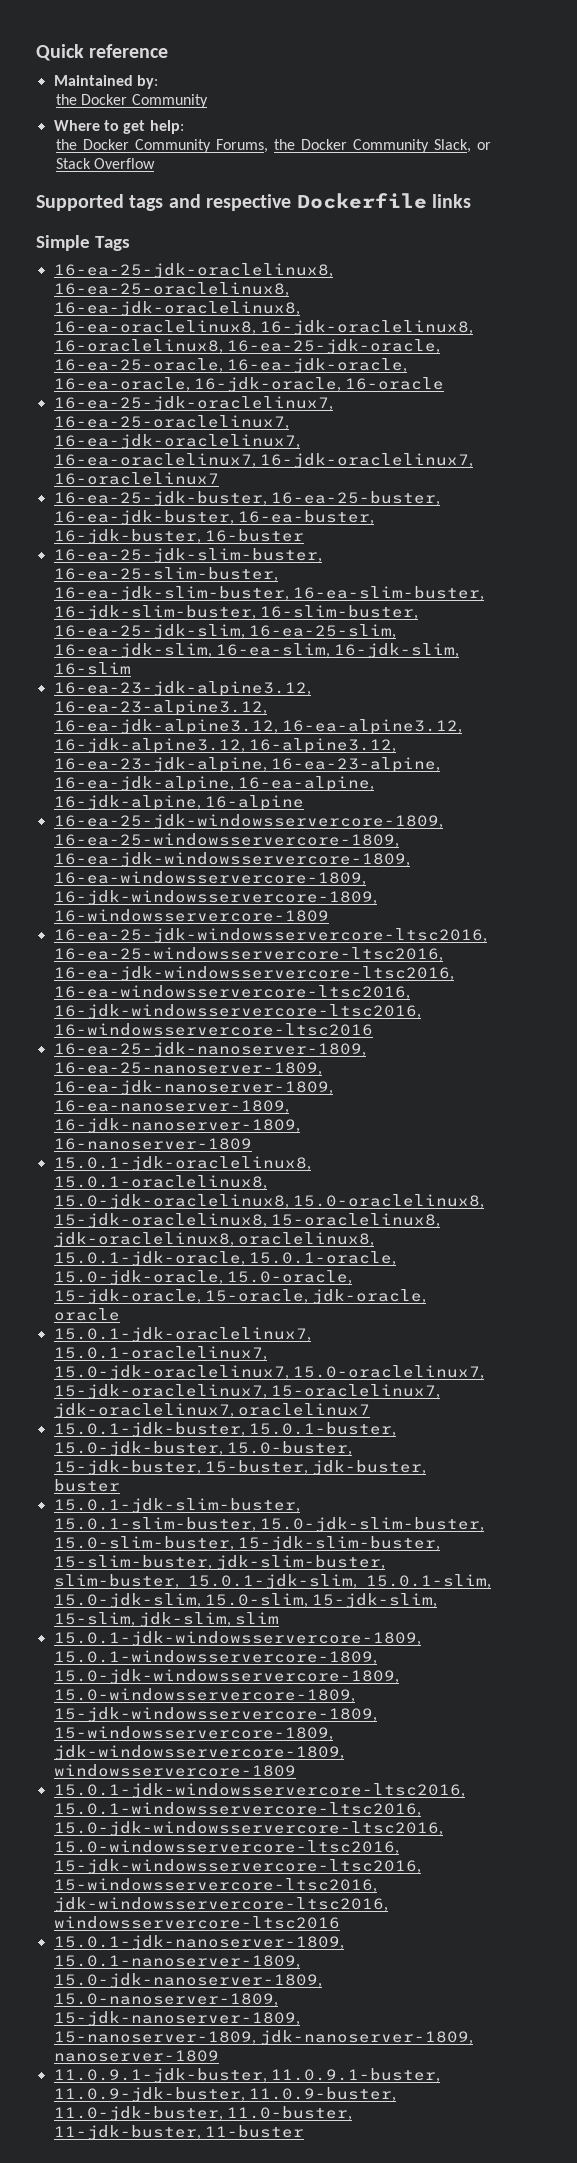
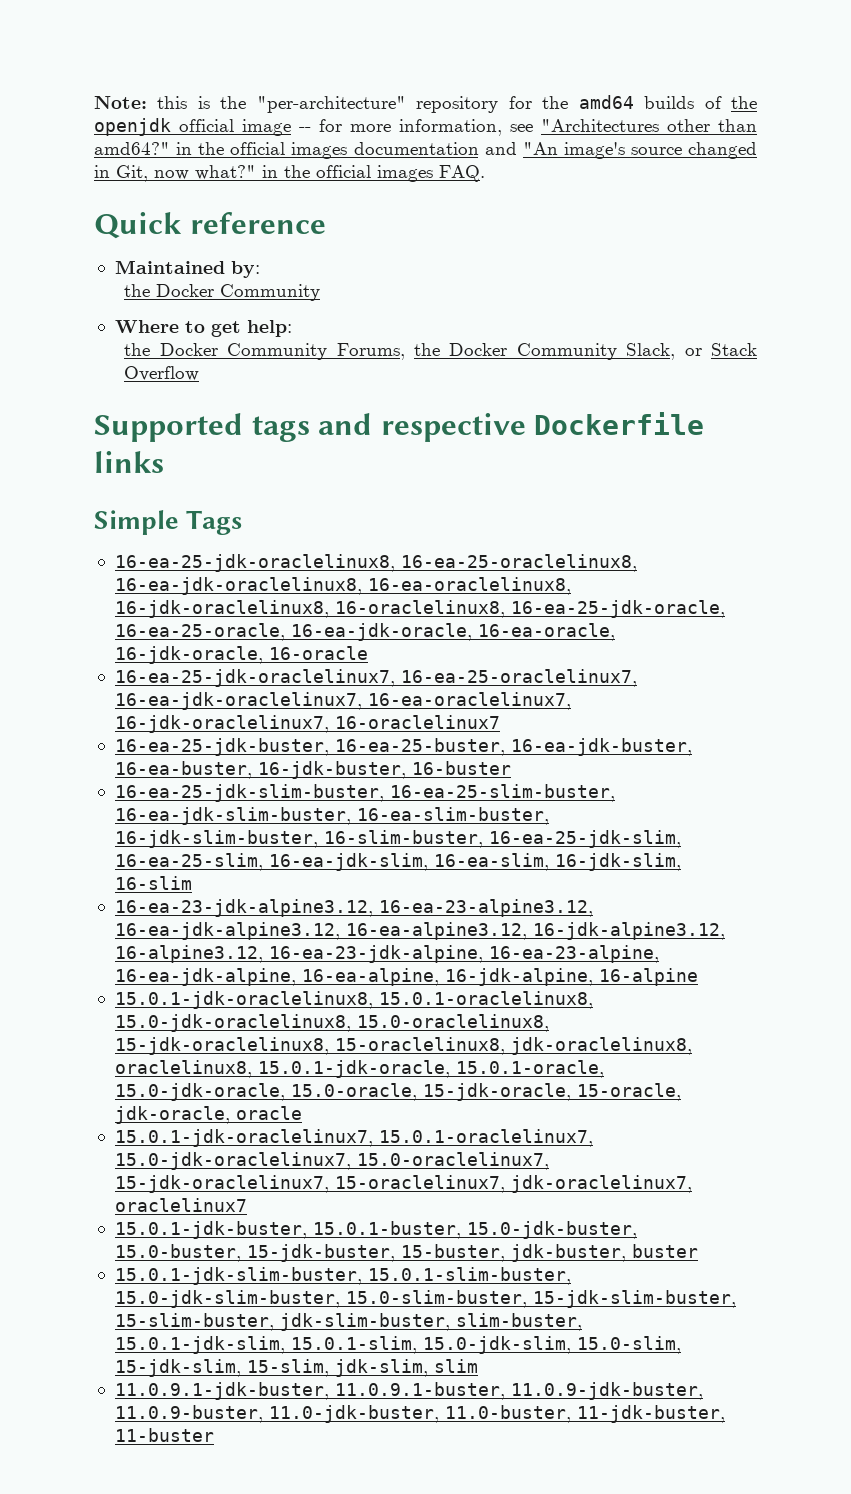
+ Note: this is the "per-architecture" repository for the amd64 builds of the openjdk official image -- for more information, see "Architectures other than amd64?" in the official images documentation and "An image's source changed in Git, now what?" in the official images FAQ.
- 16-ea-25-jdk-windowsservercore-1809, 16-ea-25-windowsservercore-1809, 16-ea-jdk-windowsservercore-1809, 16-ea-windowsservercore-1809, 16-jdk-windowsservercore-1809, 16-windowsservercore-1809
- 16-ea-25-jdk-windowsservercore-ltsc2016, 16-ea-25-windowsservercore-ltsc2016, 16-ea-jdk-windowsservercore-ltsc2016, 16-ea-windowsservercore-ltsc2016, 16-jdk-windowsservercore-ltsc2016, 16-windowsservercore-ltsc2016
- 16-ea-25-jdk-nanoserver-1809, 16-ea-25-nanoserver-1809, 16-ea-jdk-nanoserver-1809, 16-ea-nanoserver-1809, 16-jdk-nanoserver-1809, 16-nanoserver-1809
- 15.0.1-jdk-windowsservercore-1809, 15.0.1-windowsservercore-1809, 15.0-jdk-windowsservercore-1809, 15.0-windowsservercore-1809, 15-jdk-windowsservercore-1809, 15-windowsservercore-1809, jdk-windowsservercore-1809, windowsservercore-1809
- 15.0.1-jdk-windowsservercore-ltsc2016, 15.0.1-windowsservercore-ltsc2016, 15.0-jdk-windowsservercore-ltsc2016, 15.0-windowsservercore-ltsc2016, 15-jdk-windowsservercore-ltsc2016, 15-windowsservercore-ltsc2016, jdk-windowsservercore-ltsc2016, windowsservercore-ltsc2016
- 15.0.1-jdk-nanoserver-1809, 15.0.1-nanoserver-1809, 15.0-jdk-nanoserver-1809, 15.0-nanoserver-1809, 15-jdk-nanoserver-1809, 15-nanoserver-1809, jdk-nanoserver-1809, nanoserver-1809

